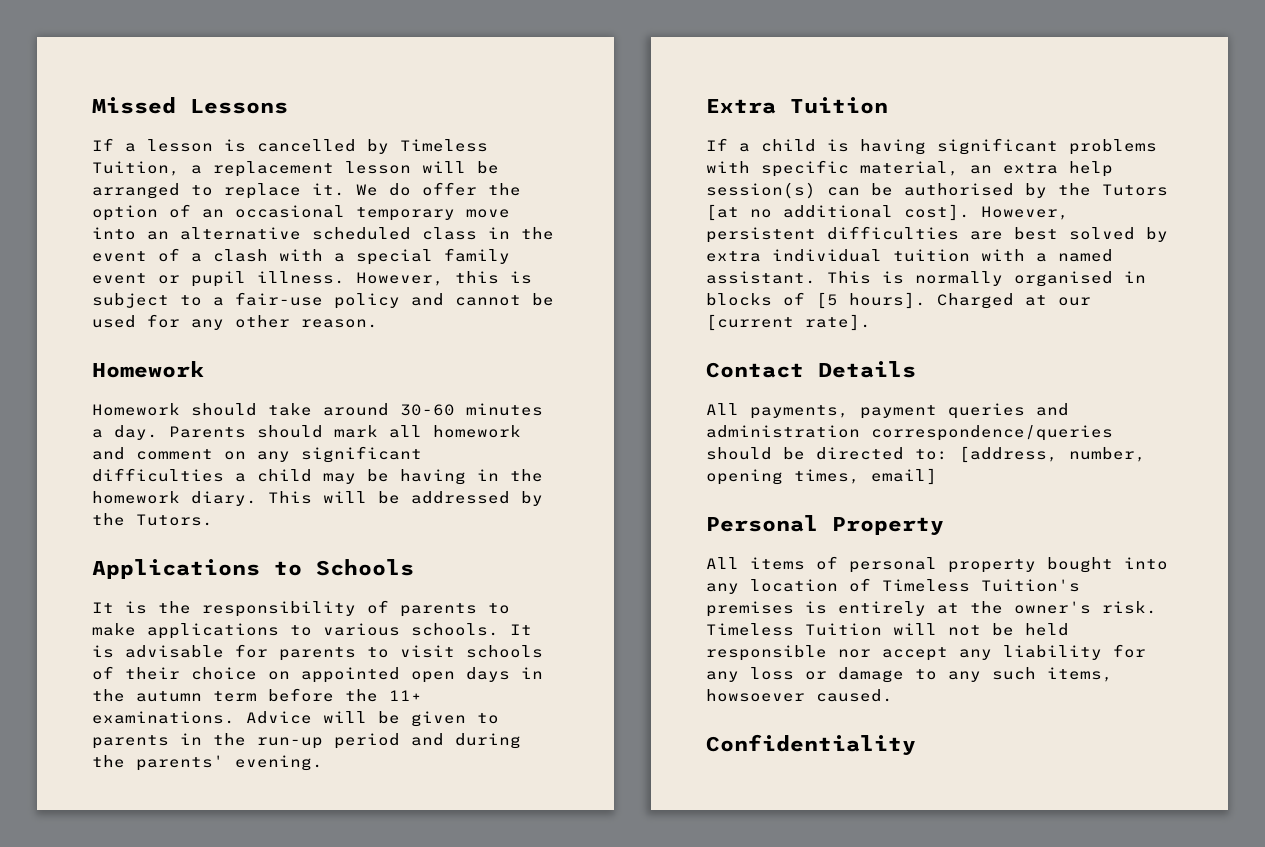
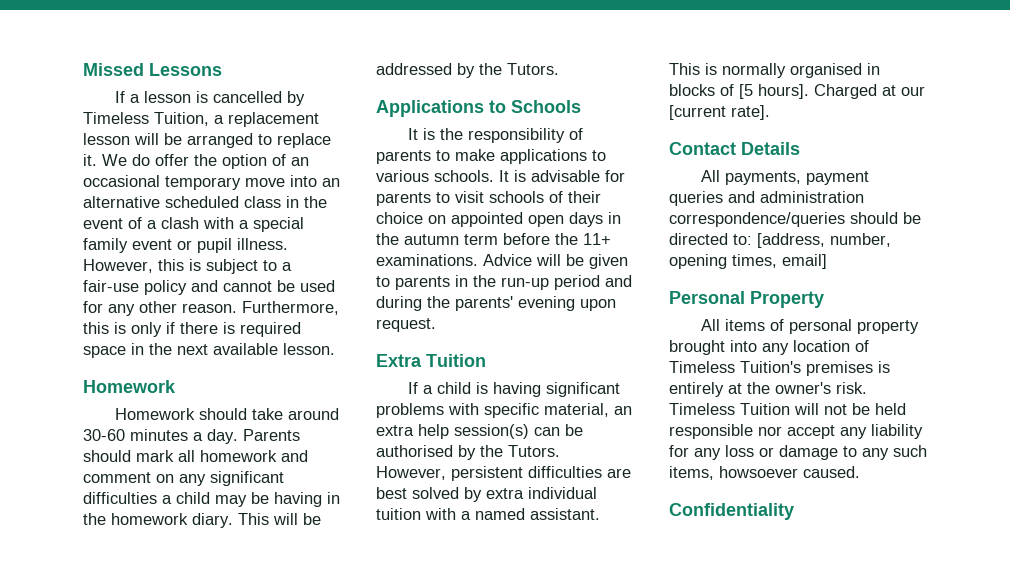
+ Furthermore, this is only if there is required space in the next available lesson.
- Advice will be given to parents in the run-up period and during the parents' evening.
+ Advice will be given to parents in the run-up period and during the parents' evening upon request.
- If a child is having significant problems with specific material, an extra help session(s) can be authorised by the Tutors [at no additional cost].
+ If a child is having significant problems with specific material, an extra help session(s) can be authorised by the Tutors.
- All items of personal property bought into any location of Timeless Tuition's premises is entirely at the owner's risk.
+ All items of personal property brought into any location of Timeless Tuition's premises is entirely at the owner's risk.

